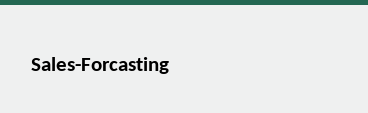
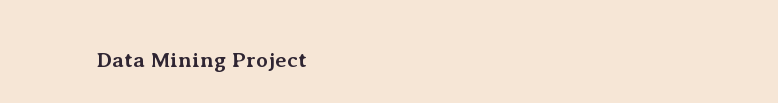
- Sales-Forcasting
+ Data Mining Project

